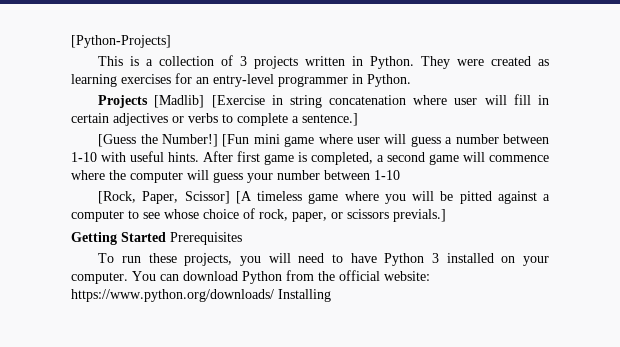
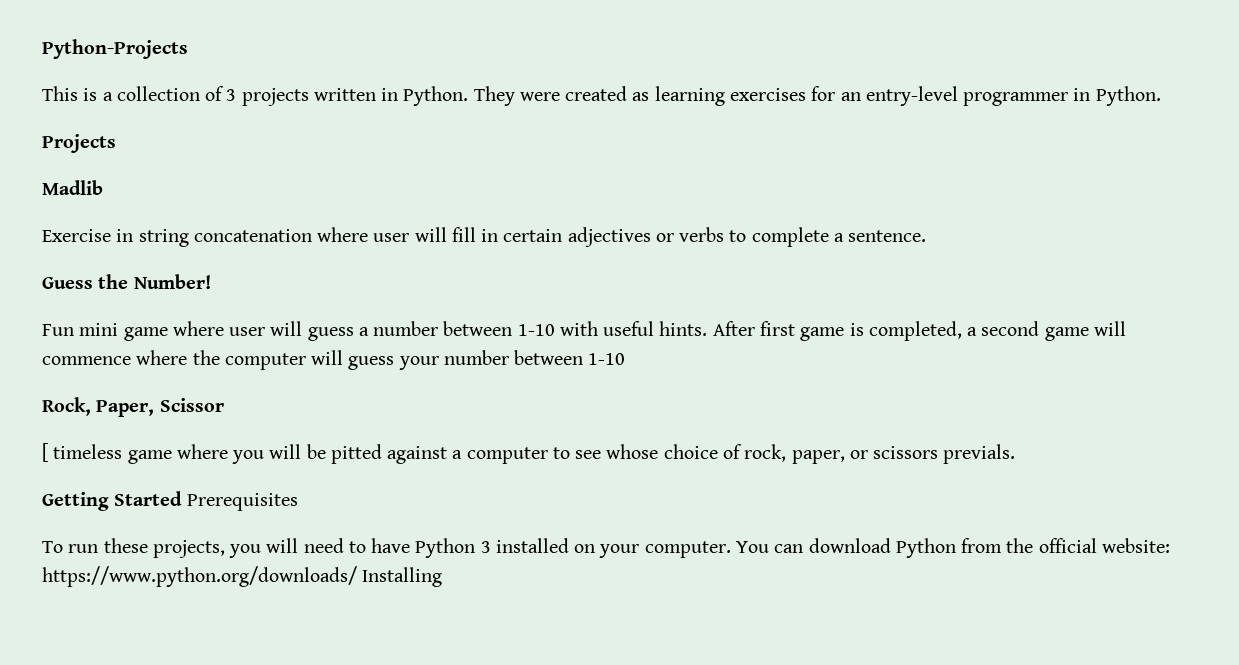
- [Python-Projects]
+ Python-Projects
- Projects [Madlib] [Exercise in string concatenation where user will fill in certain adjectives or verbs to complete a sentence.]
- [Guess the Number!] [Fun mini game where user will guess a number between 1-10 with useful hints.
+ Projects
+ Madlib
+ Exercise in string concatenation where user will fill in certain adjectives or verbs to complete a sentence.
+ Guess the Number!
+ Fun mini game where user will guess a number between 1-10 with useful hints.
- [Rock, Paper, Scissor] [A timeless game where you will be pitted against a computer to see whose choice of rock, paper, or scissors previals.]
+ Rock, Paper, Scissor
+ [ timeless game where you will be pitted against a computer to see whose choice of rock, paper, or scissors previals.

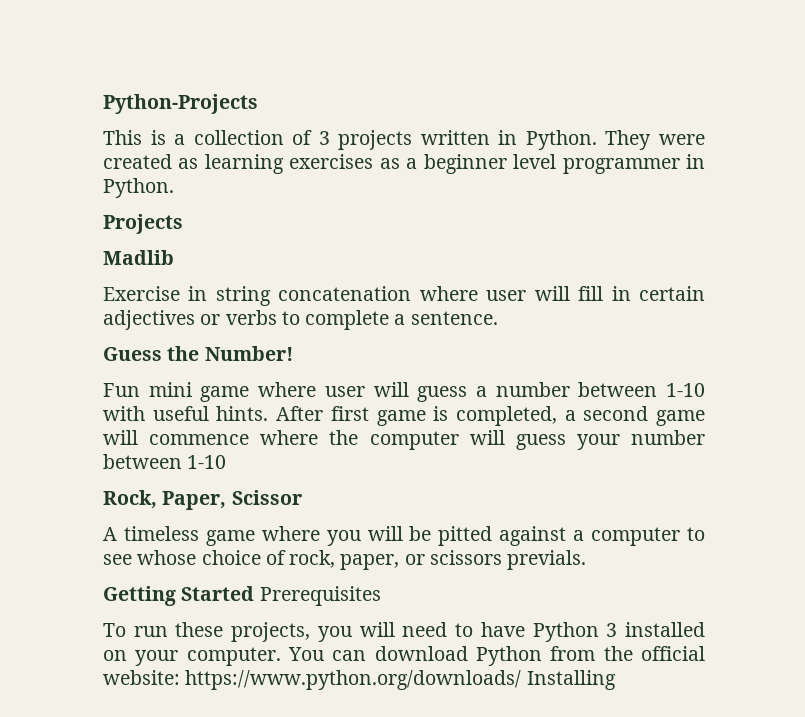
- They were created as learning exercises for an entry-level programmer in Python.
+ They were created as learning exercises as a beginner level programmer in Python.
- [ timeless game where you will be pitted against a computer to see whose choice of rock, paper, or scissors previals.
+ A timeless game where you will be pitted against a computer to see whose choice of rock, paper, or scissors previals.

